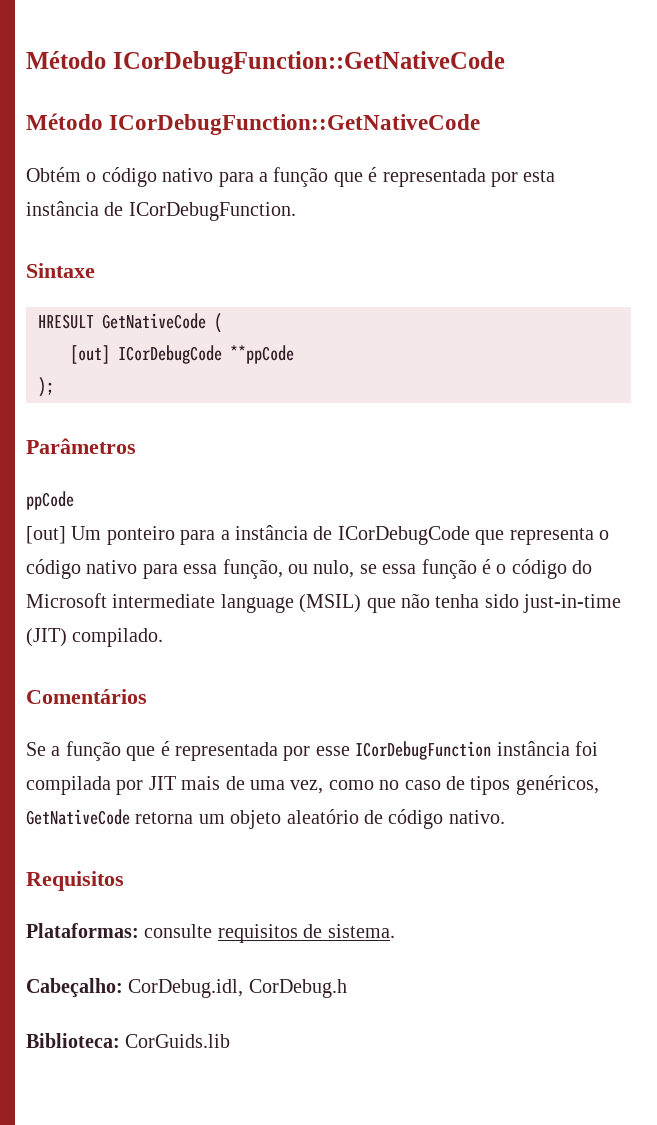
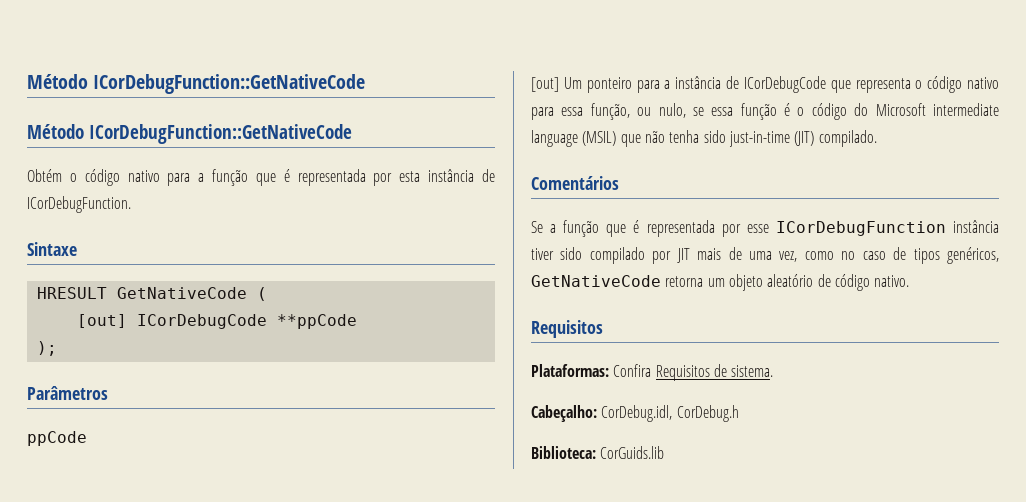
- Se a função que é representada por esse ICorDebugFunction instância foi compilada por JIT mais de uma vez, como no caso de tipos genéricos, GetNativeCode retorna um objeto aleatório de código nativo.
+ Se a função que é representada por esse ICorDebugFunction instância tiver sido compilado por JIT mais de uma vez, como no caso de tipos genéricos, GetNativeCode retorna um objeto aleatório de código nativo.
- Plataformas: consulte requisitos de sistema.
+ Plataformas: Confira Requisitos de sistema.

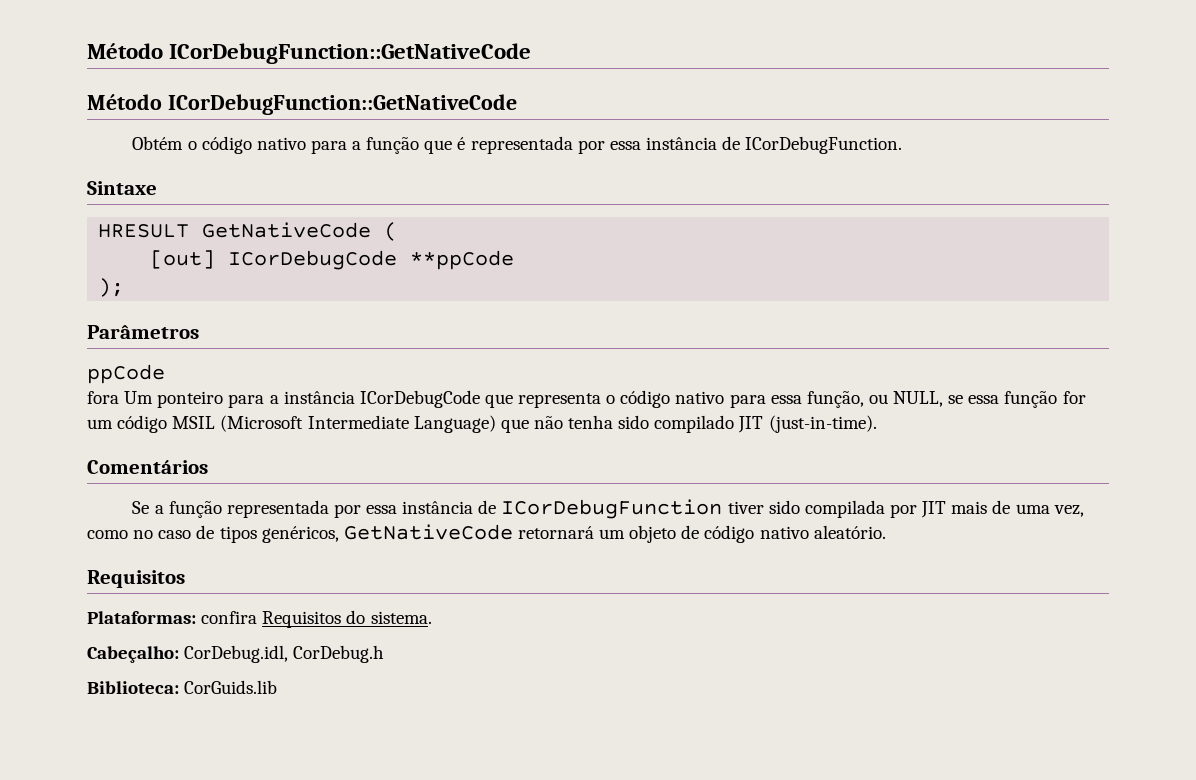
- Obtém o código nativo para a função que é representada por esta instância de ICorDebugFunction.
+ Obtém o código nativo para a função que é representada por essa instância de ICorDebugFunction.
- [out] Um ponteiro para a instância de ICorDebugCode que representa o código nativo para essa função, ou nulo, se essa função é o código do Microsoft intermediate language (MSIL) que não tenha sido just-in-time (JIT) compilado.
+ fora Um ponteiro para a instância ICorDebugCode que representa o código nativo para essa função, ou NULL, se essa função for um código MSIL (Microsoft Intermediate Language) que não tenha sido compilado JIT (just-in-time).
- Se a função que é representada por esse ICorDebugFunction instância tiver sido compilado por JIT mais de uma vez, como no caso de tipos genéricos, GetNativeCode retorna um objeto aleatório de código nativo.
+ Se a função representada por essa instância de ICorDebugFunction tiver sido compilada por JIT mais de uma vez, como no caso de tipos genéricos, GetNativeCode retornará um objeto de código nativo aleatório.
- Plataformas: Confira Requisitos de sistema.
+ Plataformas: confira Requisitos do sistema.

